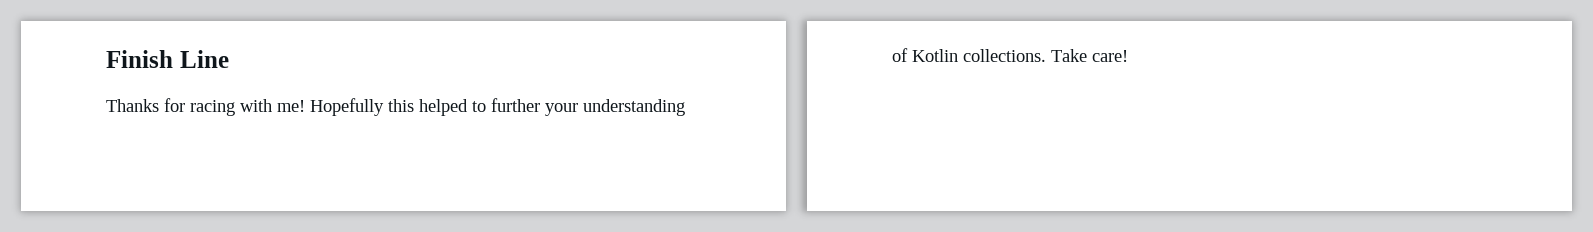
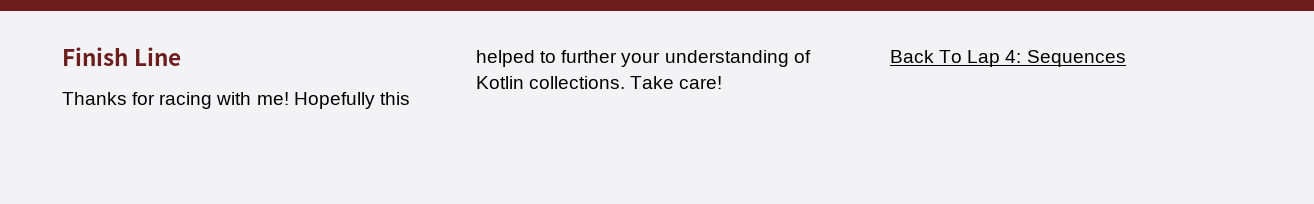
+ Back To Lap 4: Sequences

